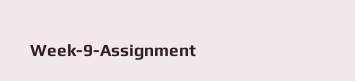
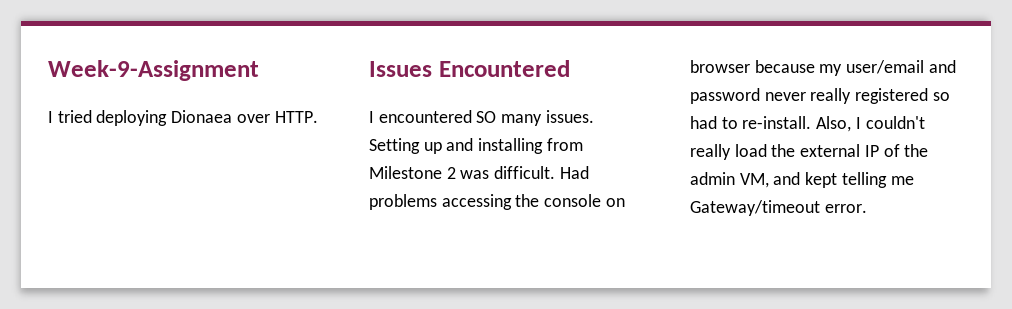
+ I tried deploying Dionaea over HTTP.
+ Issues Encountered
+ I encountered SO many issues. Setting up and installing from Milestone 2 was difficult. Had problems accessing the console on browser because my user/email and password never really registered so had to re-install. Also, I couldn't really load the external IP of the admin VM, and kept telling me Gateway/timeout error.

